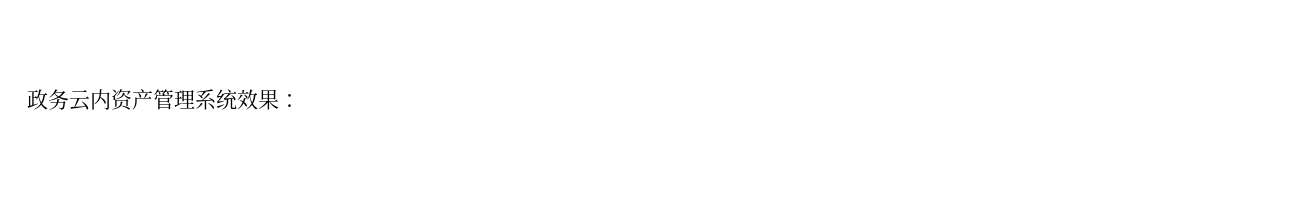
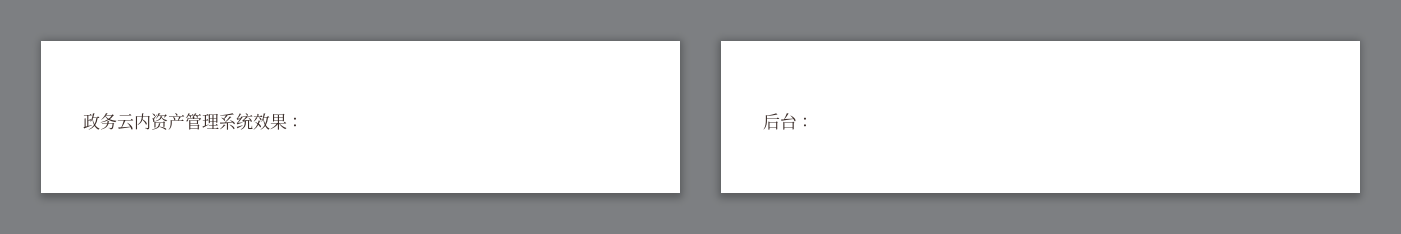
+ 后台：

